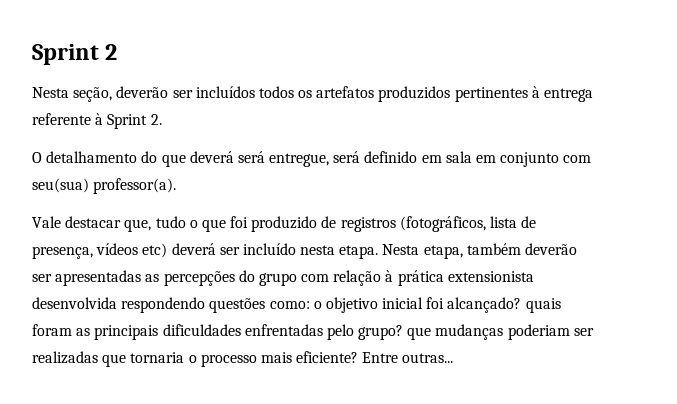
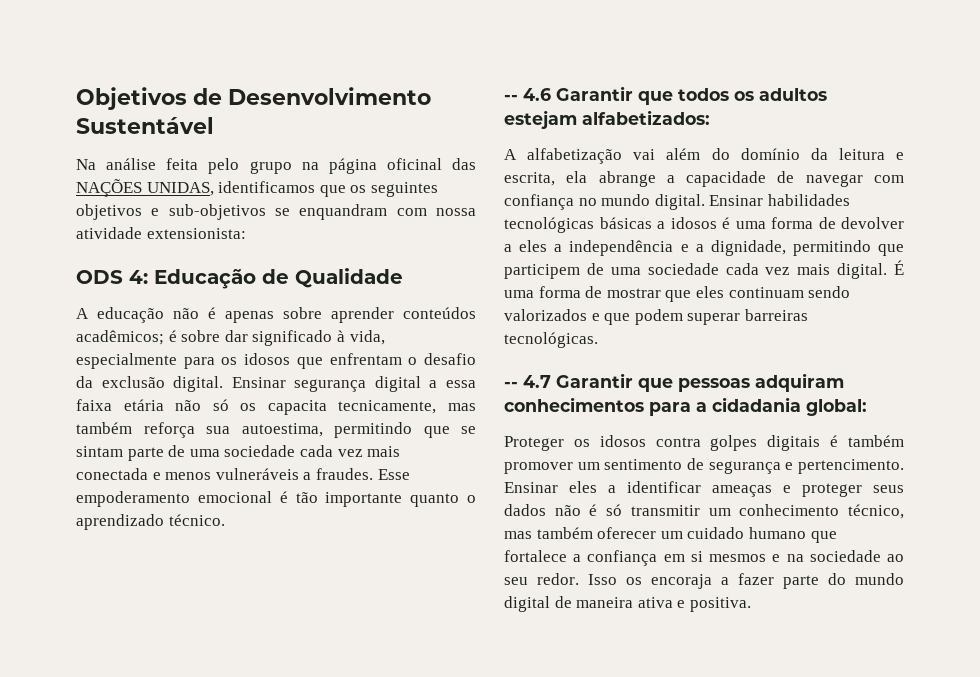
- Sprint 2
- Nesta seção, deverão ser incluídos todos os artefatos produzidos pertinentes à entrega referente à Sprint 2.
- O detalhamento do que deverá será entregue, será definido em sala em conjunto com seu(sua) professor(a).
- Vale destacar que, tudo o que foi produzido de registros (fotográficos, lista de presença, vídeos etc) deverá ser incluído nesta etapa. Nesta etapa, também deverão ser apresentadas as percepções do grupo com relação à prática extensionista desenvolvida respondendo questões como: o objetivo inicial foi alcançado? quais foram as principais dificuldades enfrentadas pelo grupo? que mudanças poderiam ser realizadas que tornaria o processo mais eficiente? Entre outras...
+ Objetivos de Desenvolvimento Sustentável
+ Na análise feita pelo grupo na página oficinal das NAÇÕES UNIDAS, identificamos que os seguintes objetivos e sub-objetivos se enquandram com nossa atividade extensionista:
+ ODS 4: Educação de Qualidade
+ A educação não é apenas sobre aprender conteúdos acadêmicos; é sobre dar significado à vida, especialmente para os idosos que enfrentam o desafio da exclusão digital. Ensinar segurança digital a essa faixa etária não só os capacita tecnicamente, mas também reforça sua autoestima, permitindo que se sintam parte de uma sociedade cada vez mais conectada e menos vulneráveis a fraudes. Esse empoderamento emocional é tão importante quanto o aprendizado técnico.
+ -- 4.6 Garantir que todos os adultos estejam alfabetizados:
+ A alfabetização vai além do domínio da leitura e escrita, ela abrange a capacidade de navegar com confiança no mundo digital. Ensinar habilidades tecnológicas básicas a idosos é uma forma de devolver a eles a independência e a dignidade, permitindo que participem de uma sociedade cada vez mais digital. É uma forma de mostrar que eles continuam sendo valorizados e que podem superar barreiras tecnológicas.
+ -- 4.7 Garantir que pessoas adquiram conhecimentos para a cidadania global:
+ Proteger os idosos contra golpes digitais é também promover um sentimento de segurança e pertencimento. Ensinar eles a identificar ameaças e proteger seus dados não é só transmitir um conhecimento técnico, mas também oferecer um cuidado humano que fortalece a confiança em si mesmos e na sociedade ao seu redor. Isso os encoraja a fazer parte do mundo digital de maneira ativa e positiva.

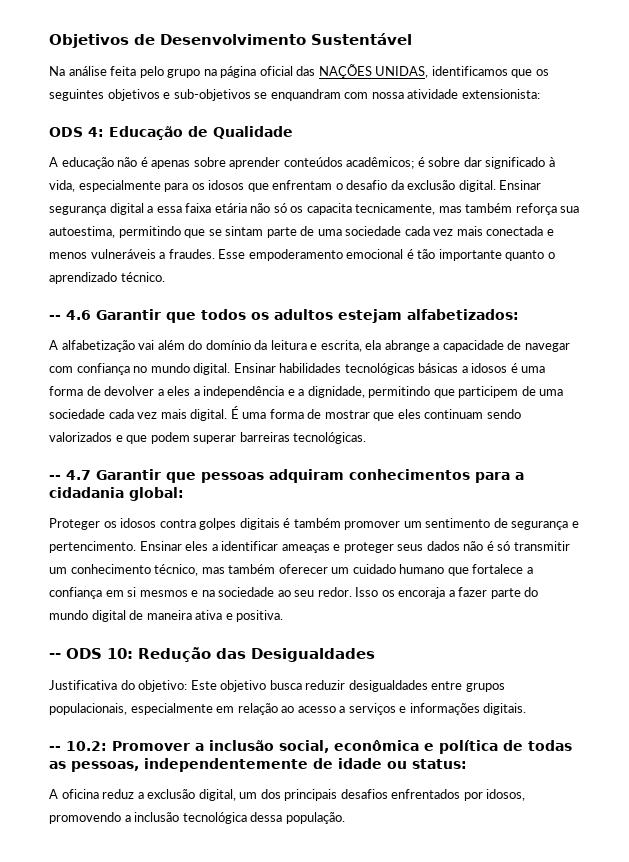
- Na análise feita pelo grupo na página oficinal das NAÇÕES UNIDAS, identificamos que os seguintes objetivos e sub-objetivos se enquandram com nossa atividade extensionista:
+ Na análise feita pelo grupo na página oficial das NAÇÕES UNIDAS, identificamos que os seguintes objetivos e sub-objetivos se enquandram com nossa atividade extensionista:
+ -- ODS 10: Redução das Desigualdades
+ Justificativa do objetivo: Este objetivo busca reduzir desigualdades entre grupos populacionais, especialmente em relação ao acesso a serviços e informações digitais.
+ -- 10.2: Promover a inclusão social, econômica e política de todas as pessoas, independentemente de idade ou status:
+ A oficina reduz a exclusão digital, um dos principais desafios enfrentados por idosos, promovendo a inclusão tecnológica dessa população.

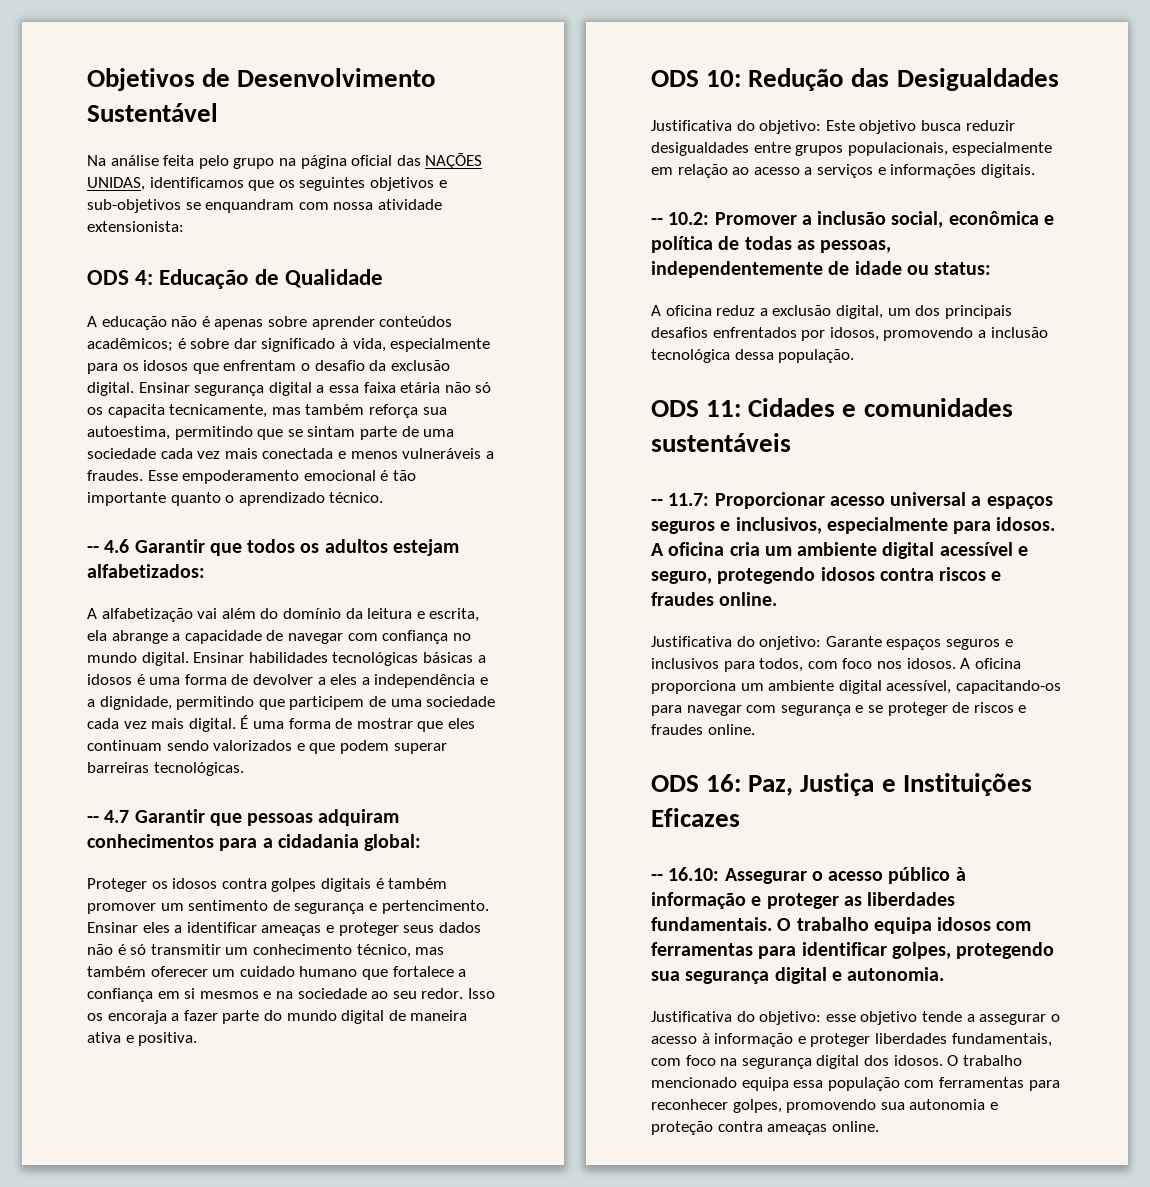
- -- ODS 10: Redução das Desigualdades
+ ODS 10: Redução das Desigualdades
+ ODS 11: Cidades e comunidades sustentáveis
+ -- 11.7: Proporcionar acesso universal a espaços seguros e inclusivos, especialmente para idosos. A oficina cria um ambiente digital acessível e seguro, protegendo idosos contra riscos e fraudes online.
+ Justificativa do onjetivo: Garante espaços seguros e inclusivos para todos, com foco nos idosos. A oficina proporciona um ambiente digital acessível, capacitando-os para navegar com segurança e se proteger de riscos e fraudes online.
+ ODS 16: Paz, Justiça e Instituições Eficazes
+ -- 16.10: Assegurar o acesso público à informação e proteger as liberdades fundamentais. O trabalho equipa idosos com ferramentas para identificar golpes, protegendo sua segurança digital e autonomia.
+ Justificativa do objetivo: esse objetivo tende a assegurar o acesso à informação e proteger liberdades fundamentais, com foco na segurança digital dos idosos. O trabalho mencionado equipa essa população com ferramentas para reconhecer golpes, promovendo sua autonomia e proteção contra ameaças online.

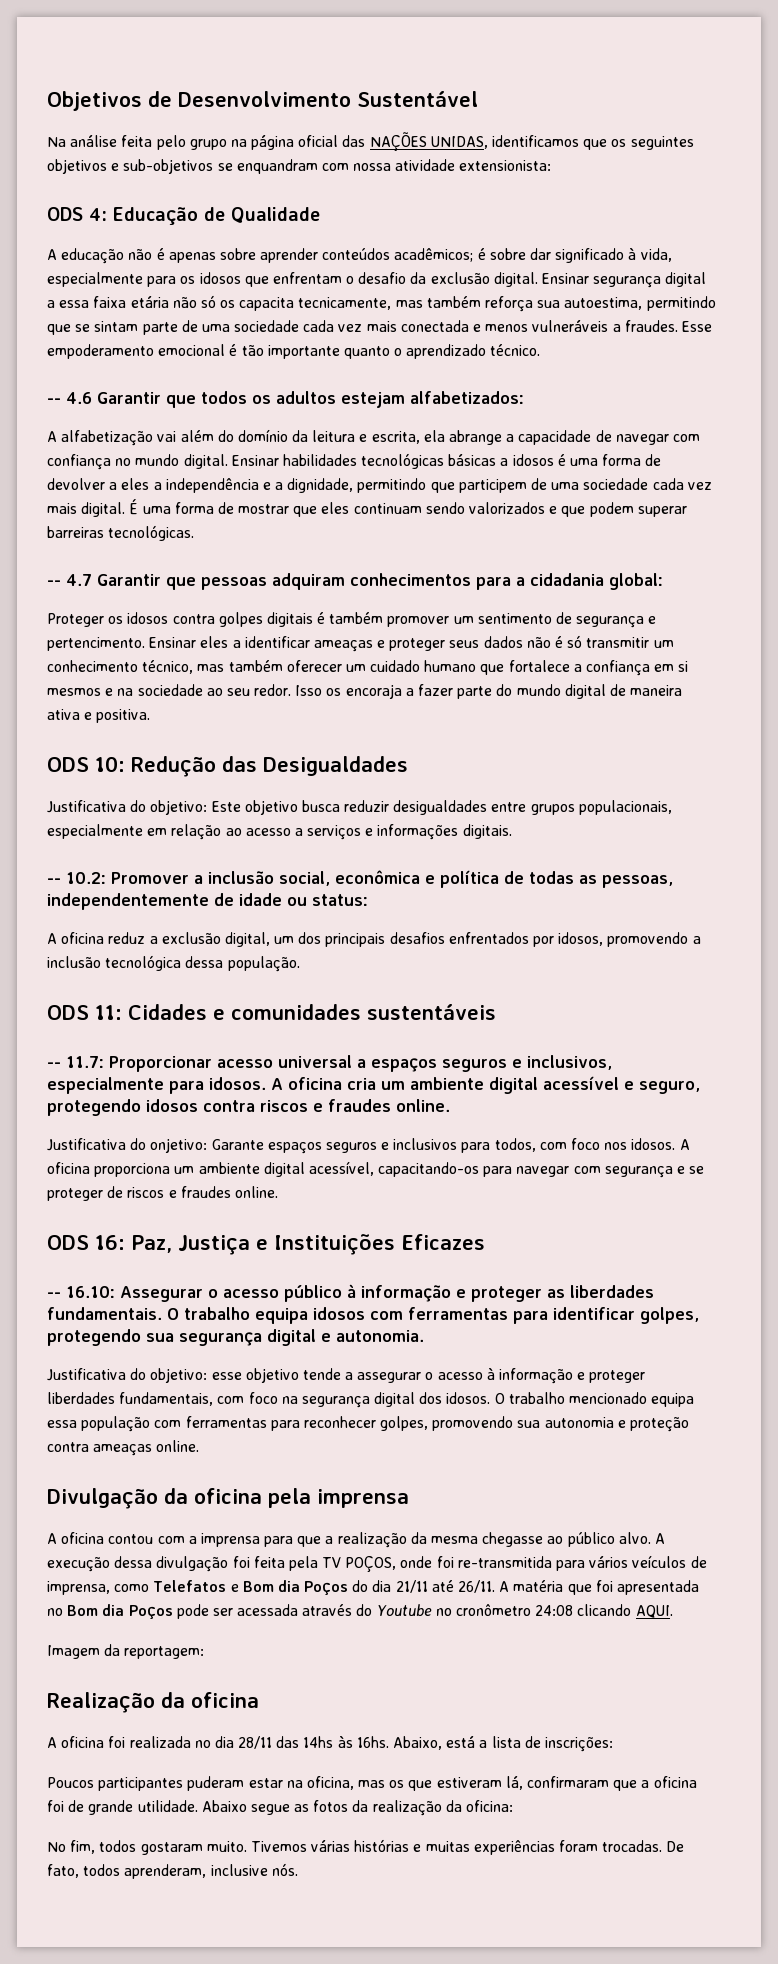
+ Divulgação da oficina pela imprensa
+ A oficina contou com a imprensa para que a realização da mesma chegasse ao público alvo. A execução dessa divulgação foi feita pela TV POÇOS, onde foi re-transmitida para vários veículos de imprensa, como Telefatos e Bom dia Poços do dia 21/11 até 26/11. A matéria que foi apresentada no Bom dia Poços pode ser acessada através do Youtube no cronômetro 24:08 clicando AQUI.
+ Imagem da reportagem:
+ Realização da oficina
+ A oficina foi realizada no dia 28/11 das 14hs às 16hs. Abaixo, está a lista de inscrições:
+ Poucos participantes puderam estar na oficina, mas os que estiveram lá, confirmaram que a oficina foi de grande utilidade. Abaixo segue as fotos da realização da oficina:
+ No fim, todos gostaram muito. Tivemos várias histórias e muitas experiências foram trocadas. De fato, todos aprenderam, inclusive nós.

